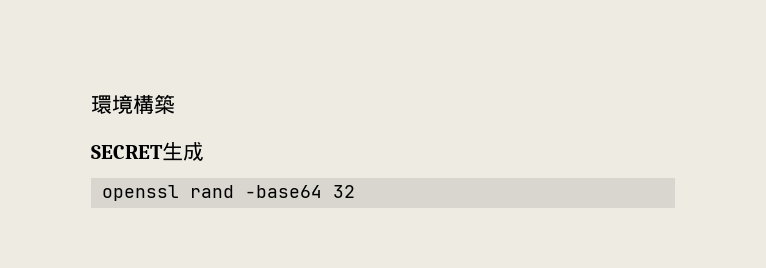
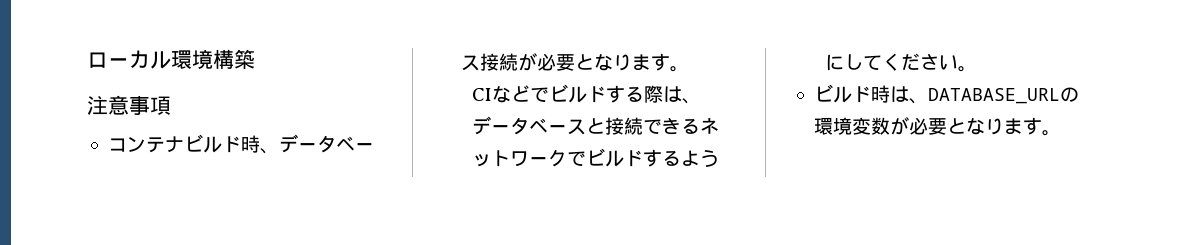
- 環境構築
+ ローカル環境構築
- SECRET生成
- openssl rand -base64 32
+ 注意事項
+ コンテナビルド時、データベース接続が必要となります。
+ CIなどでビルドする際は、データベースと接続できるネットワークでビルドするようにしてください。
+ ビルド時は、DATABASE_URLの環境変数が必要となります。

